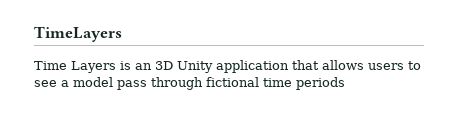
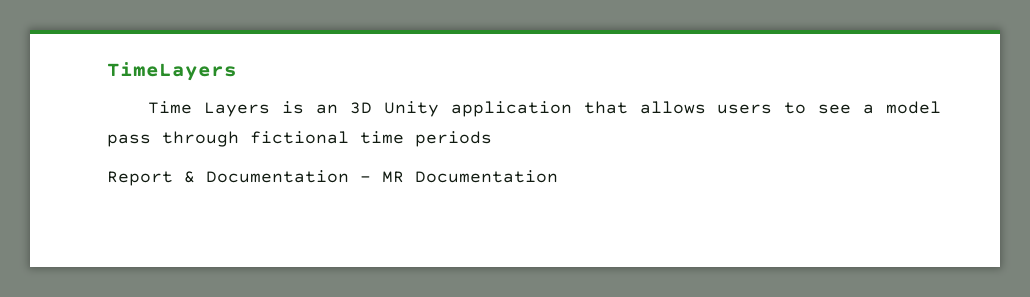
+ Report & Documentation - MR Documentation

